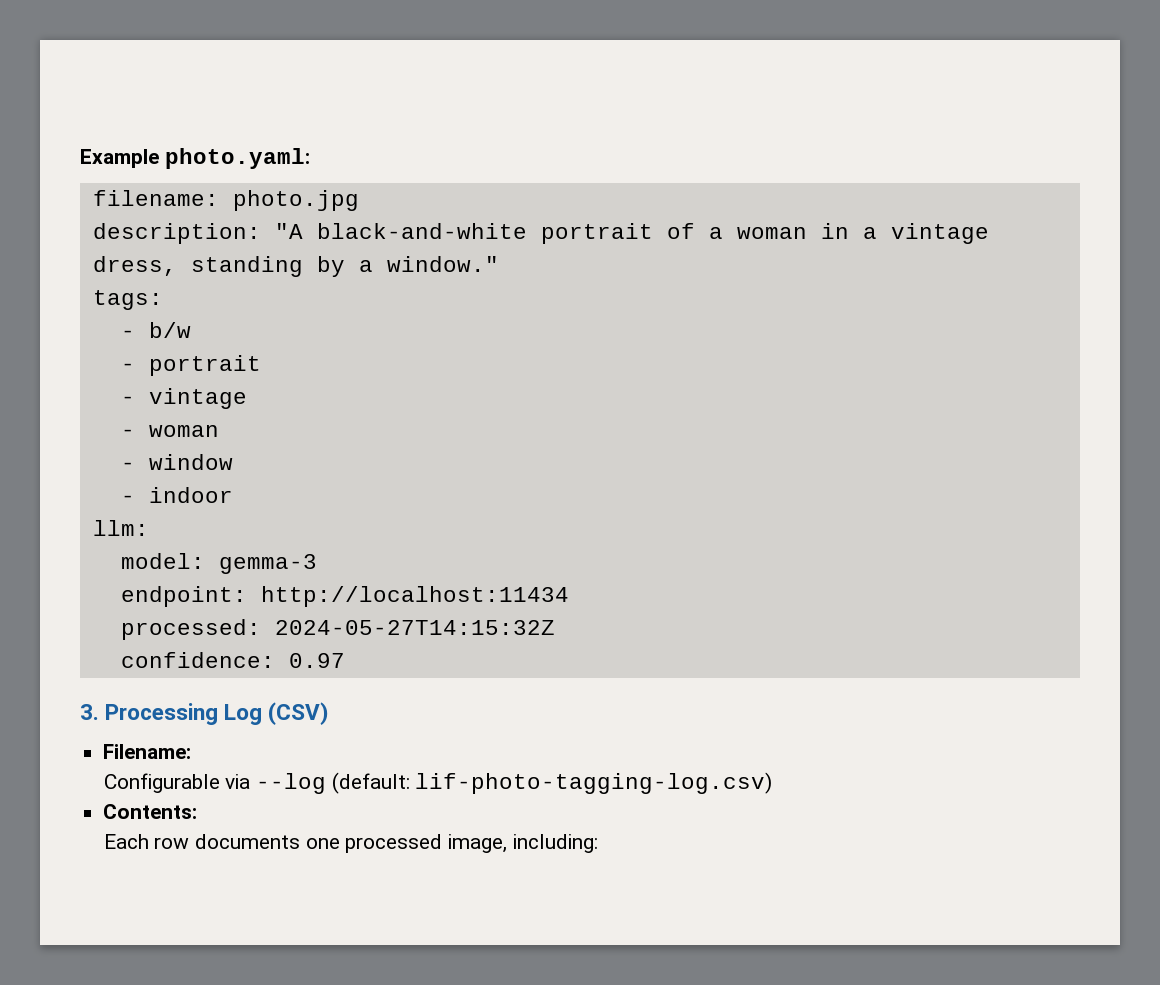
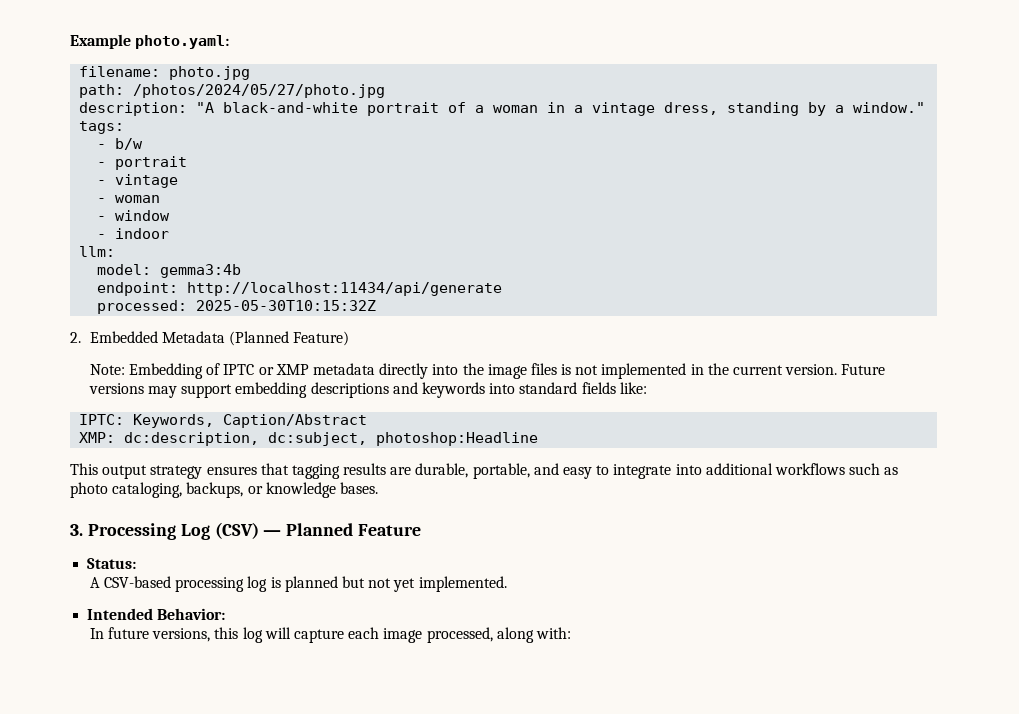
+ path: /photos/2024/05/27/photo.jpg
- model: gemma-3
+ model: gemma3:4b
- endpoint: http://localhost:11434
+ endpoint: http://localhost:11434/api/generate
- processed: 2024-05-27T14:15:32Z
- confidence: 0.97
- 3. Processing Log (CSV)
- Filename:
- Configurable via --log (default: lif-photo-tagging-log.csv)
- Contents:
- Each row documents one processed image, including:
+ processed: 2025-05-30T10:15:32Z
+ 2. Embedded Metadata (Planned Feature)
+ Note: Embedding of IPTC or XMP metadata directly into the image files is not implemented in the current version. Future versions may support embedding descriptions and keywords into standard fields like:
+ IPTC: Keywords, Caption/Abstract
+ XMP: dc:description, dc:subject, photoshop:Headline
+ This output strategy ensures that tagging results are durable, portable, and easy to integrate into additional workflows such as photo cataloging, backups, or knowledge bases.
+ 3. Processing Log (CSV) — Planned Feature
+ Status:
+ A CSV-based processing log is planned but not yet implemented.
+ Intended Behavior:
+ In future versions, this log will capture each image processed, along with:

